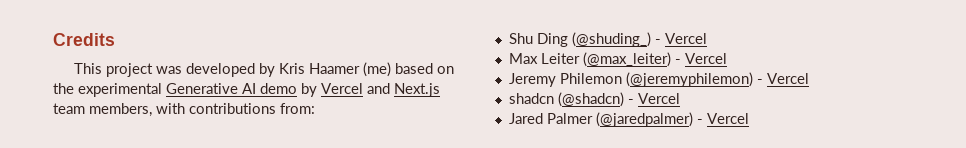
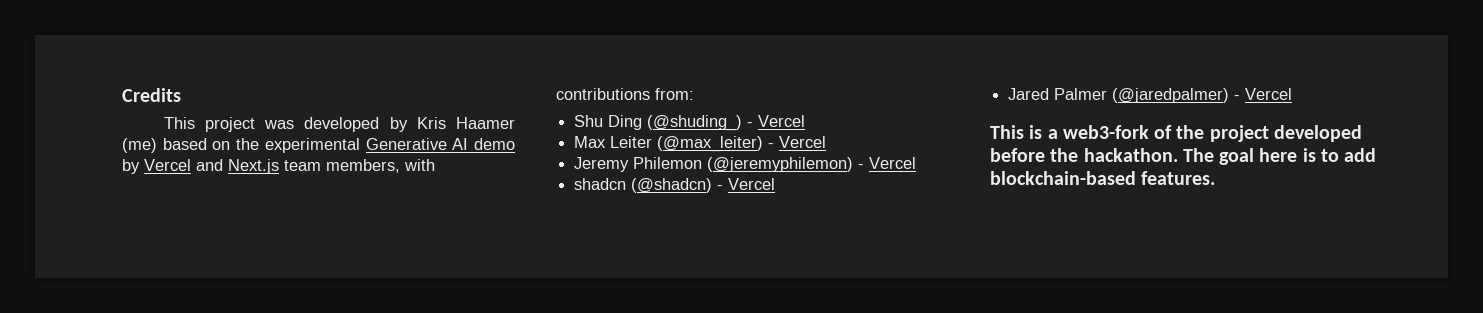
+ This is a web3-fork of the project developed before the hackathon. The goal here is to add blockchain-based features.

